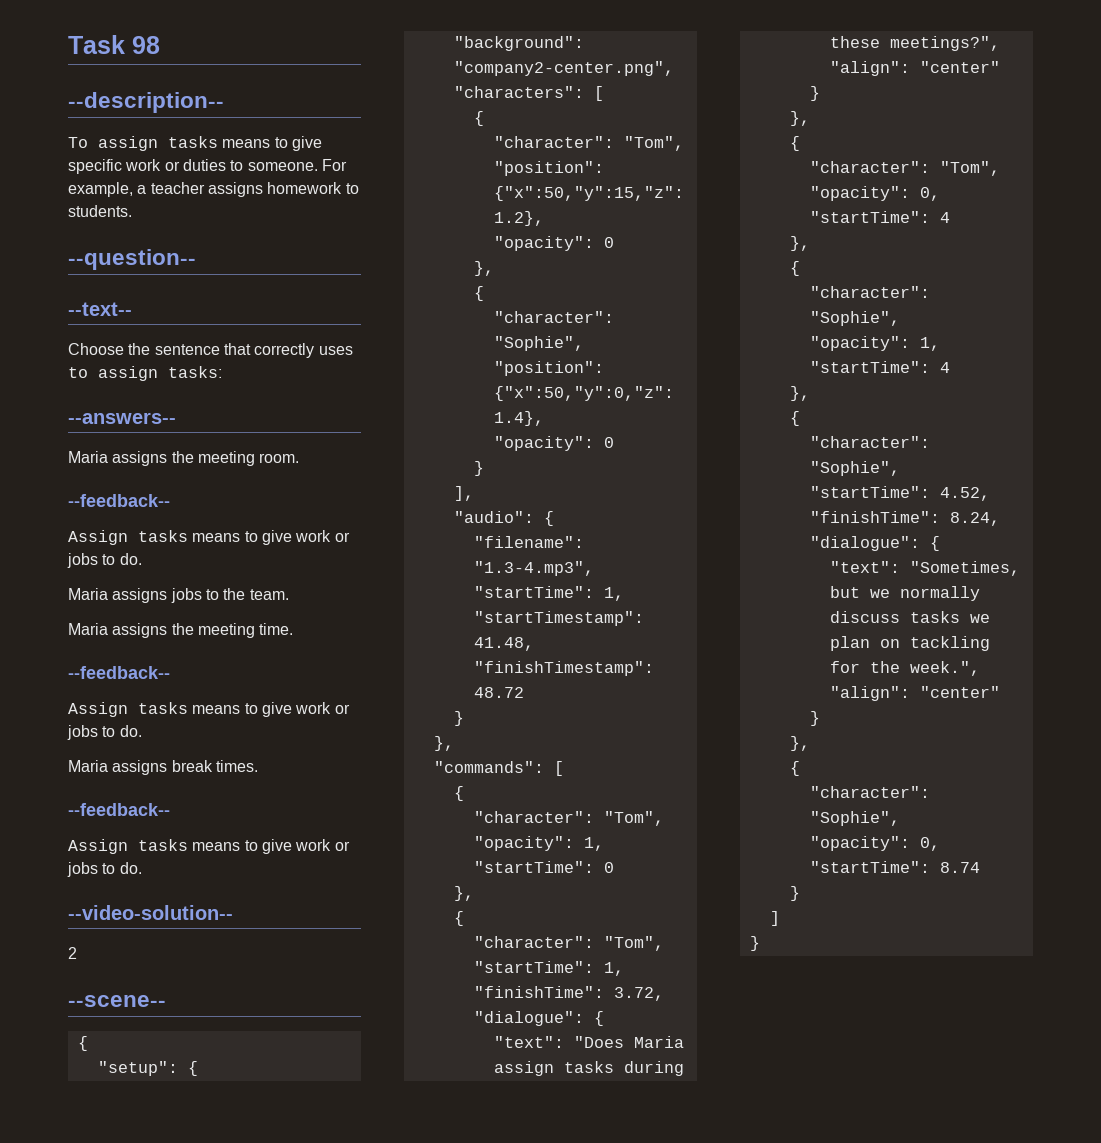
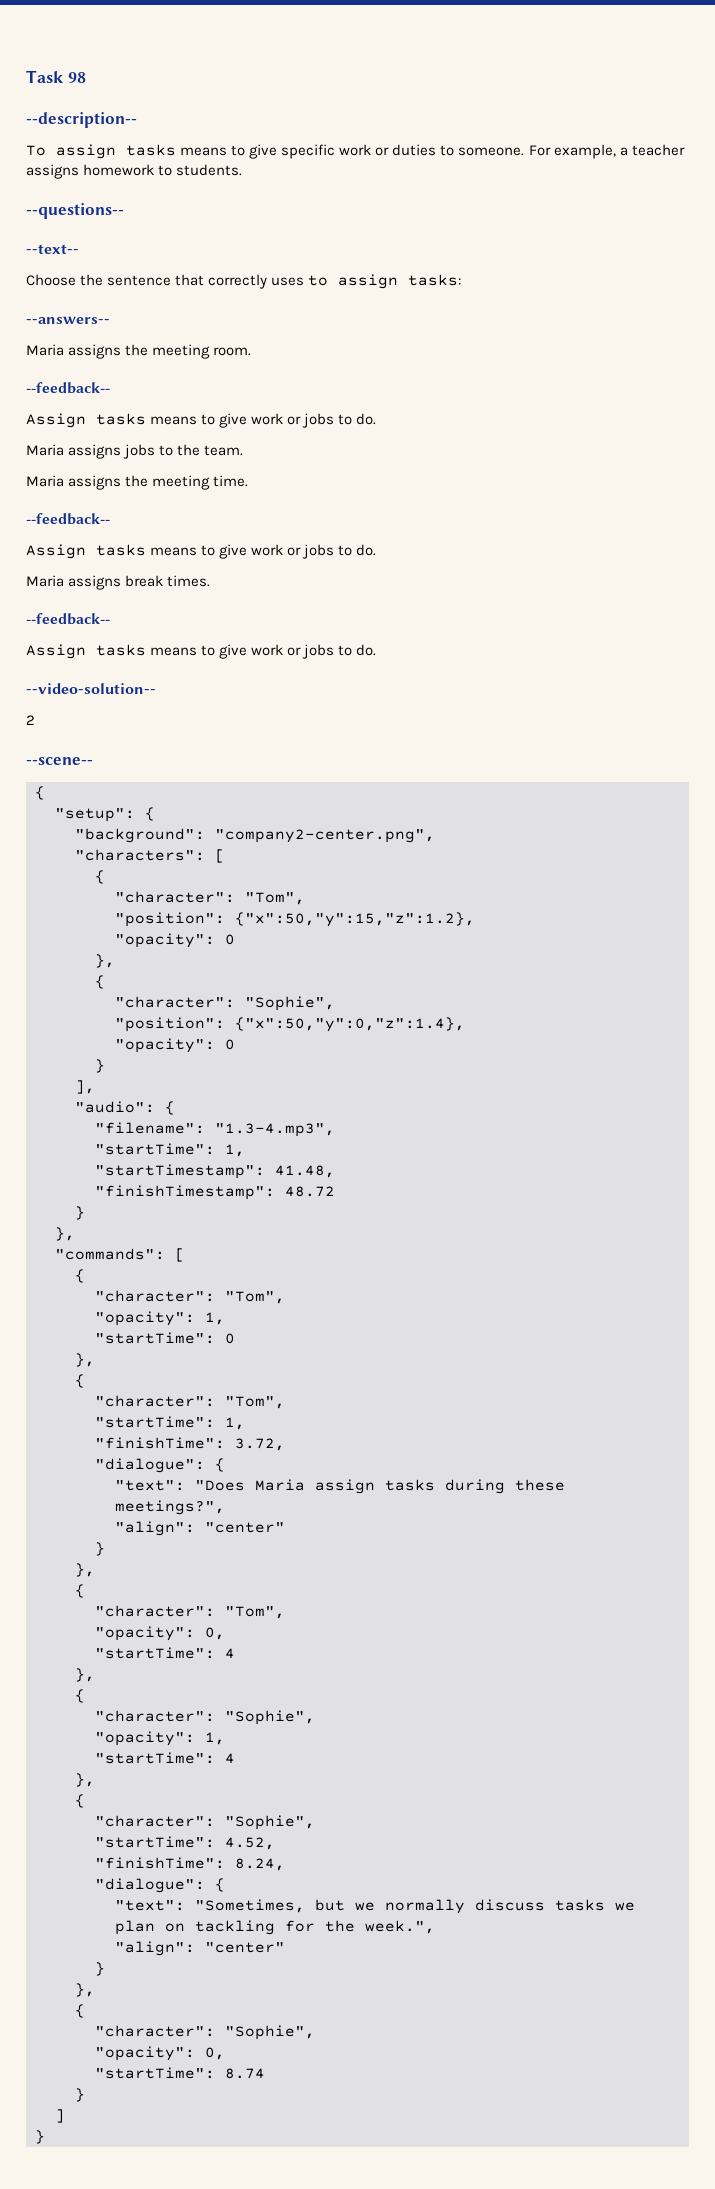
- --question--
+ --questions--

